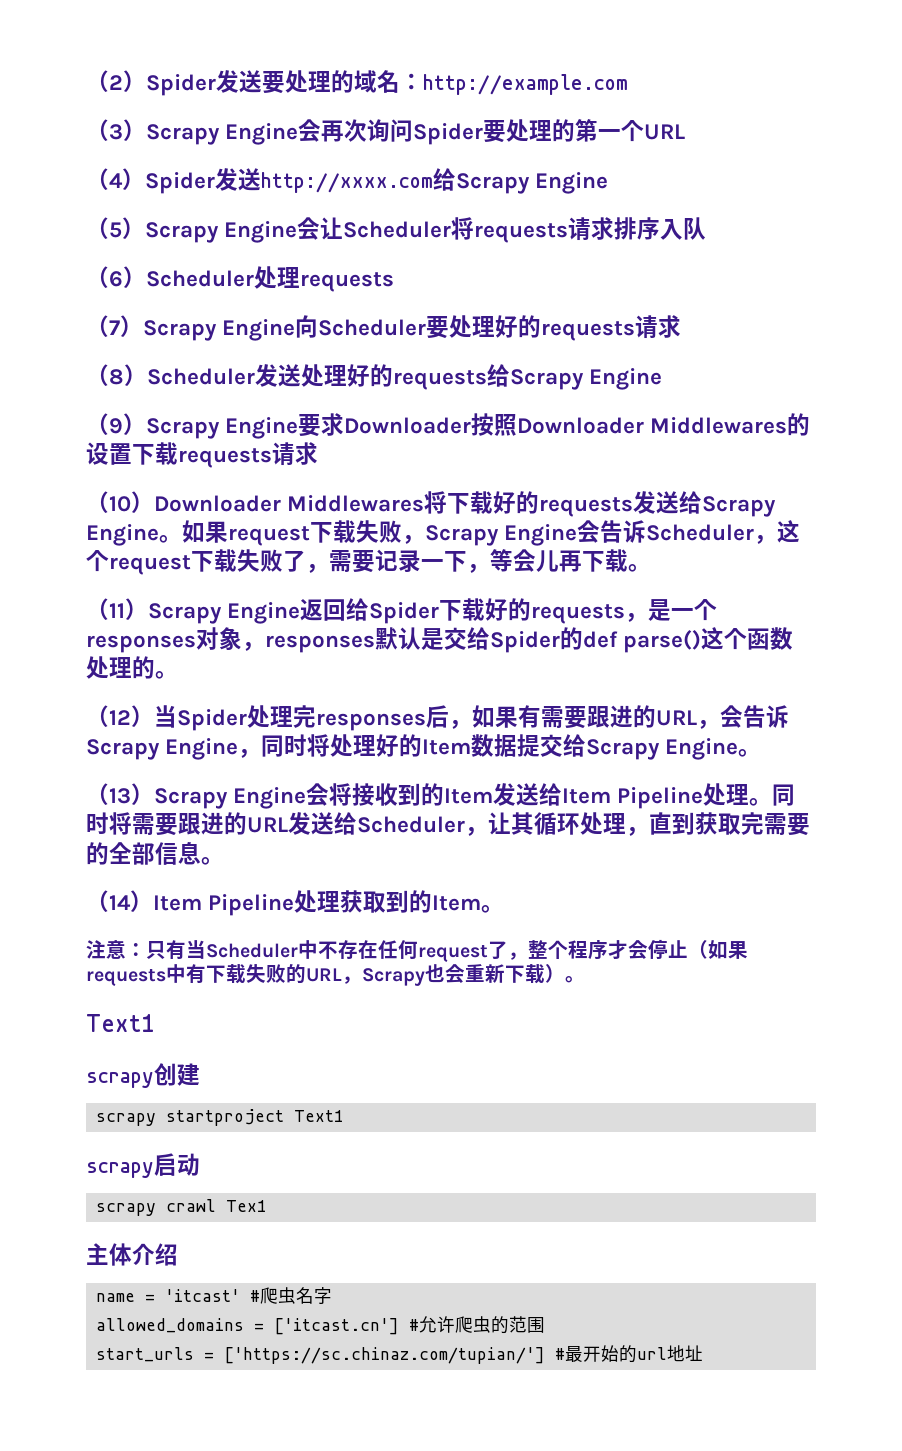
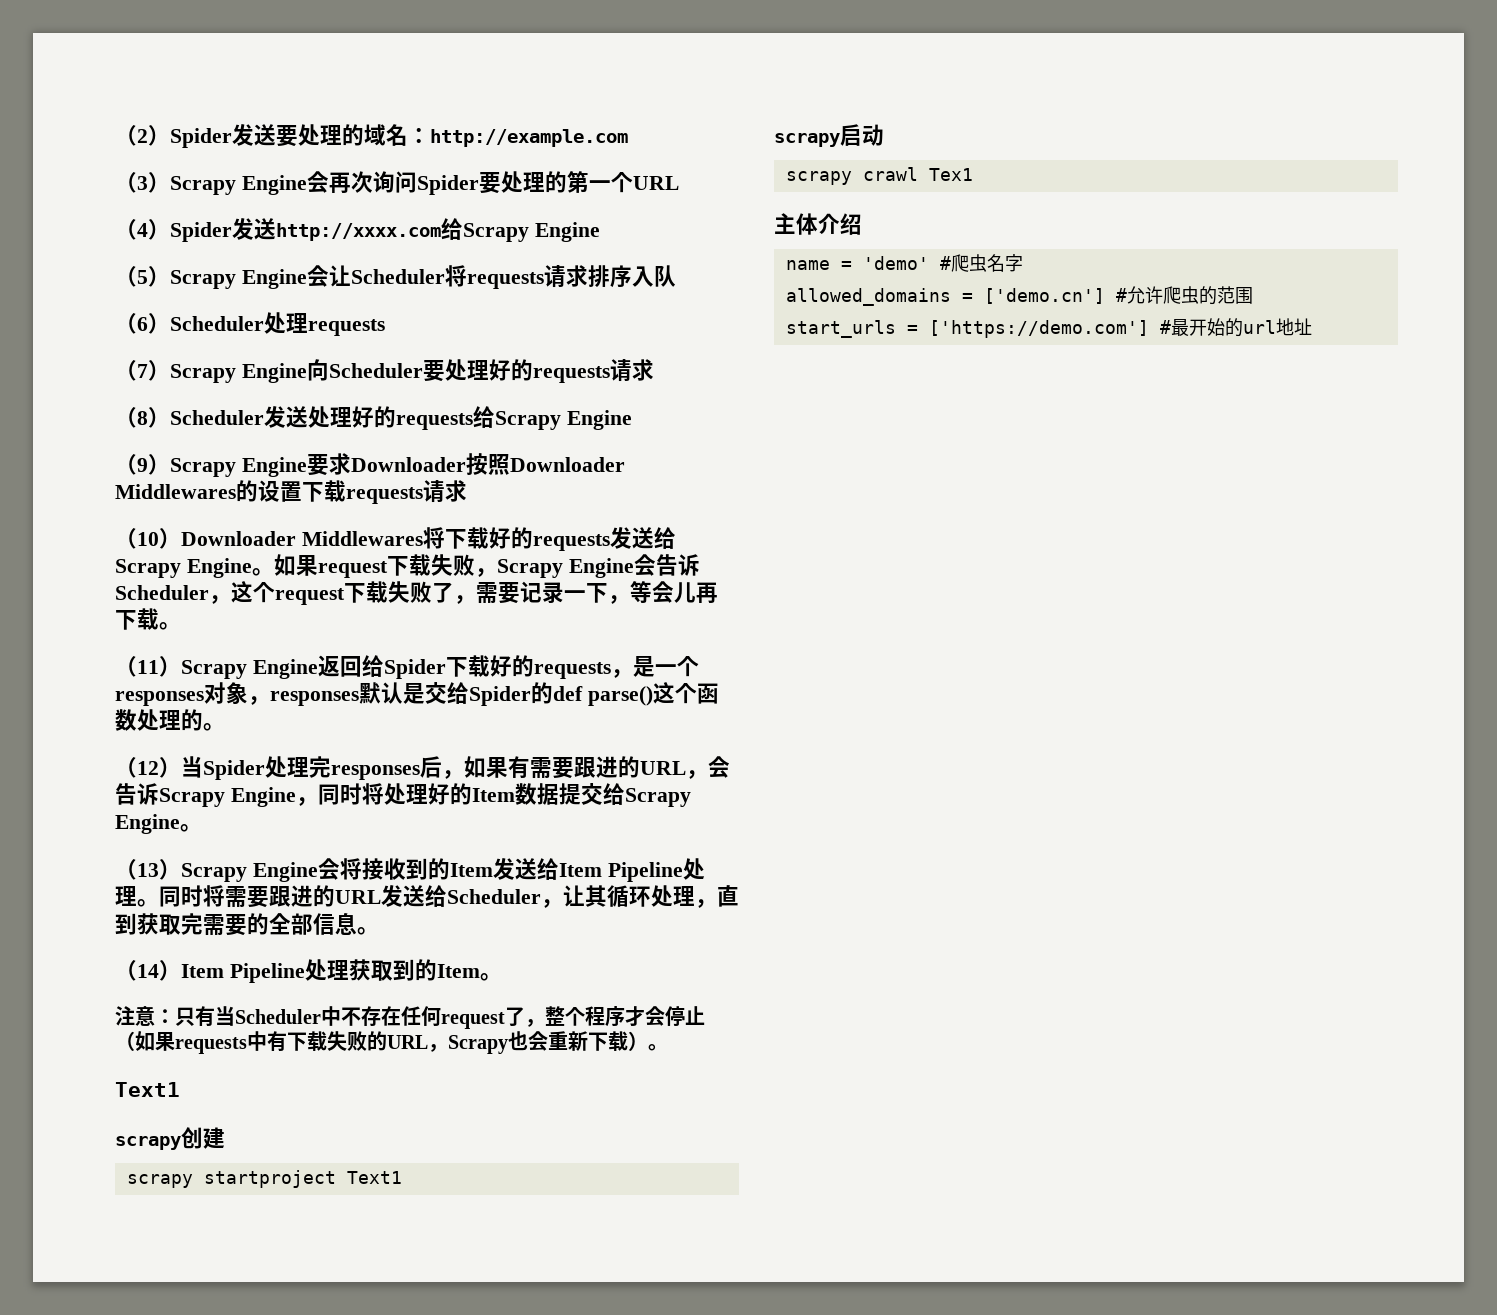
- name = 'itcast' #爬虫名字
+ name = 'demo' #爬虫名字
- allowed_domains = ['itcast.cn'] #允许爬虫的范围
+ allowed_domains = ['demo.cn'] #允许爬虫的范围
- start_urls = ['https://sc.chinaz.com/tupian/'] #最开始的url地址
+ start_urls = ['https://demo.com'] #最开始的url地址

